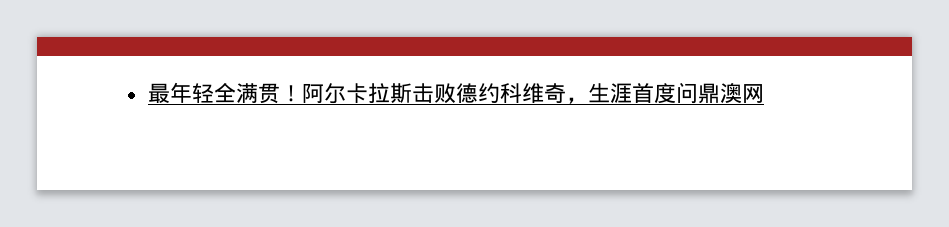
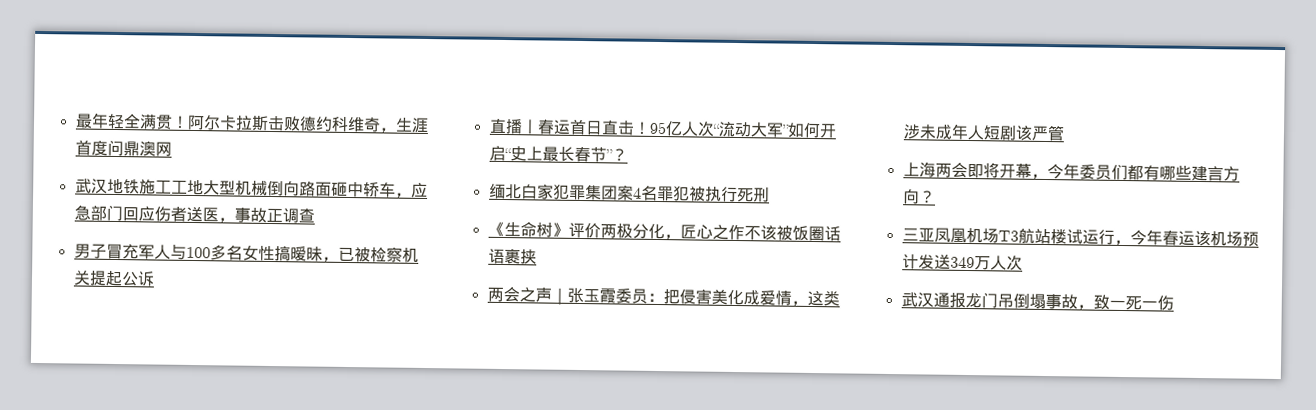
+ 武汉地铁施工工地大型机械倒向路面砸中轿车，应急部门回应伤者送医，事故正调查
+ 男子冒充军人与100多名女性搞暧昧，已被检察机关提起公诉
+ 直播丨春运首日直击！95亿人次“流动大军”如何开启“史上最长春节”？
+ 缅北白家犯罪集团案4名罪犯被执行死刑
+ 《生命树》评价两极分化，匠心之作不该被饭圈话语裹挟
+ 两会之声｜张玉霞委员：把侵害美化成爱情，这类涉未成年人短剧该严管
+ 上海两会即将开幕，今年委员们都有哪些建言方向？
+ 三亚凤凰机场T3航站楼试运行，今年春运该机场预计发送349万人次
+ 武汉通报龙门吊倒塌事故，致一死一伤

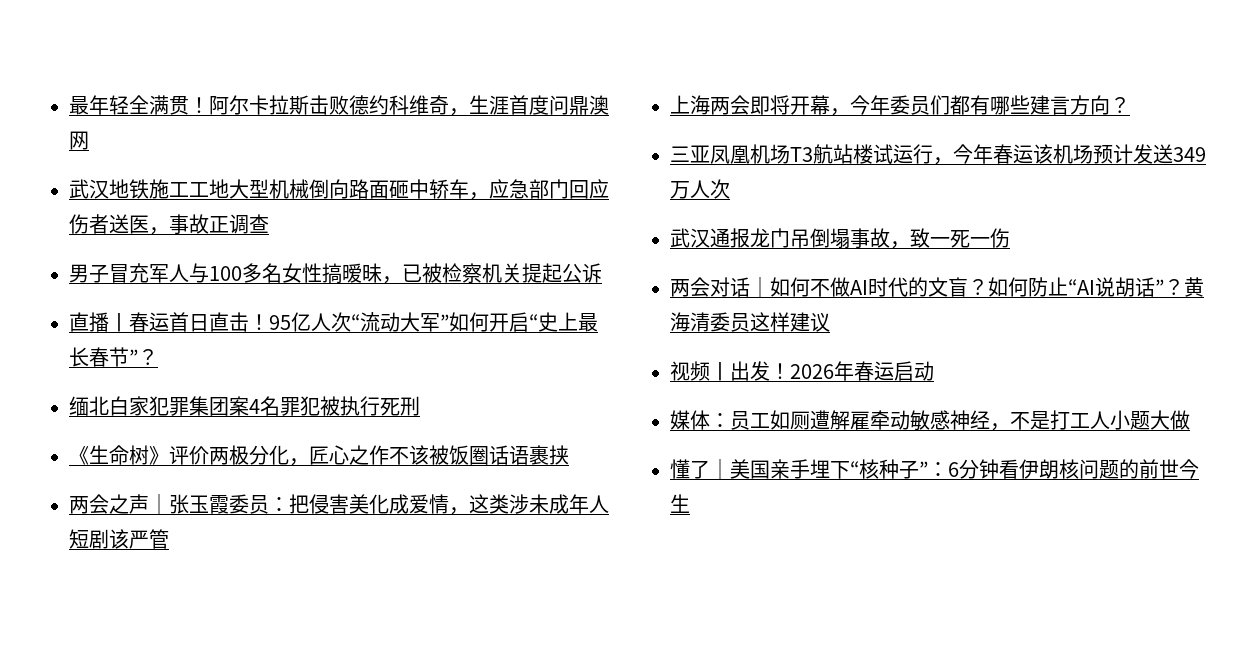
+ 两会对话｜如何不做AI时代的文盲？如何防止“AI说胡话”？黄海清委员这样建议
+ 视频丨出发！2026年春运启动
+ 媒体：员工如厕遭解雇牵动敏感神经，不是打工人小题大做
+ 懂了｜美国亲手埋下“核种子”：6分钟看伊朗核问题的前世今生

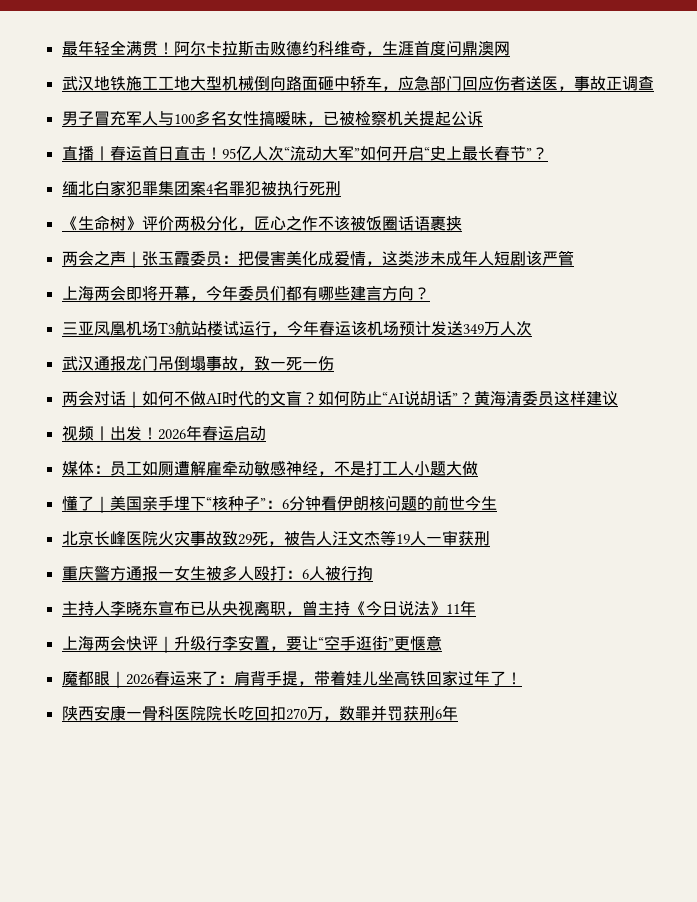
+ 北京长峰医院火灾事故致29死，被告人汪文杰等19人一审获刑
+ 重庆警方通报一女生被多人殴打：6人被行拘
+ 主持人李晓东宣布已从央视离职，曾主持《今日说法》11年
+ 上海两会快评｜升级行李安置，要让“空手逛街”更惬意
+ 魔都眼｜2026春运来了：肩背手提，带着娃儿坐高铁回家过年了！
+ 陕西安康一骨科医院院长吃回扣270万，数罪并罚获刑6年

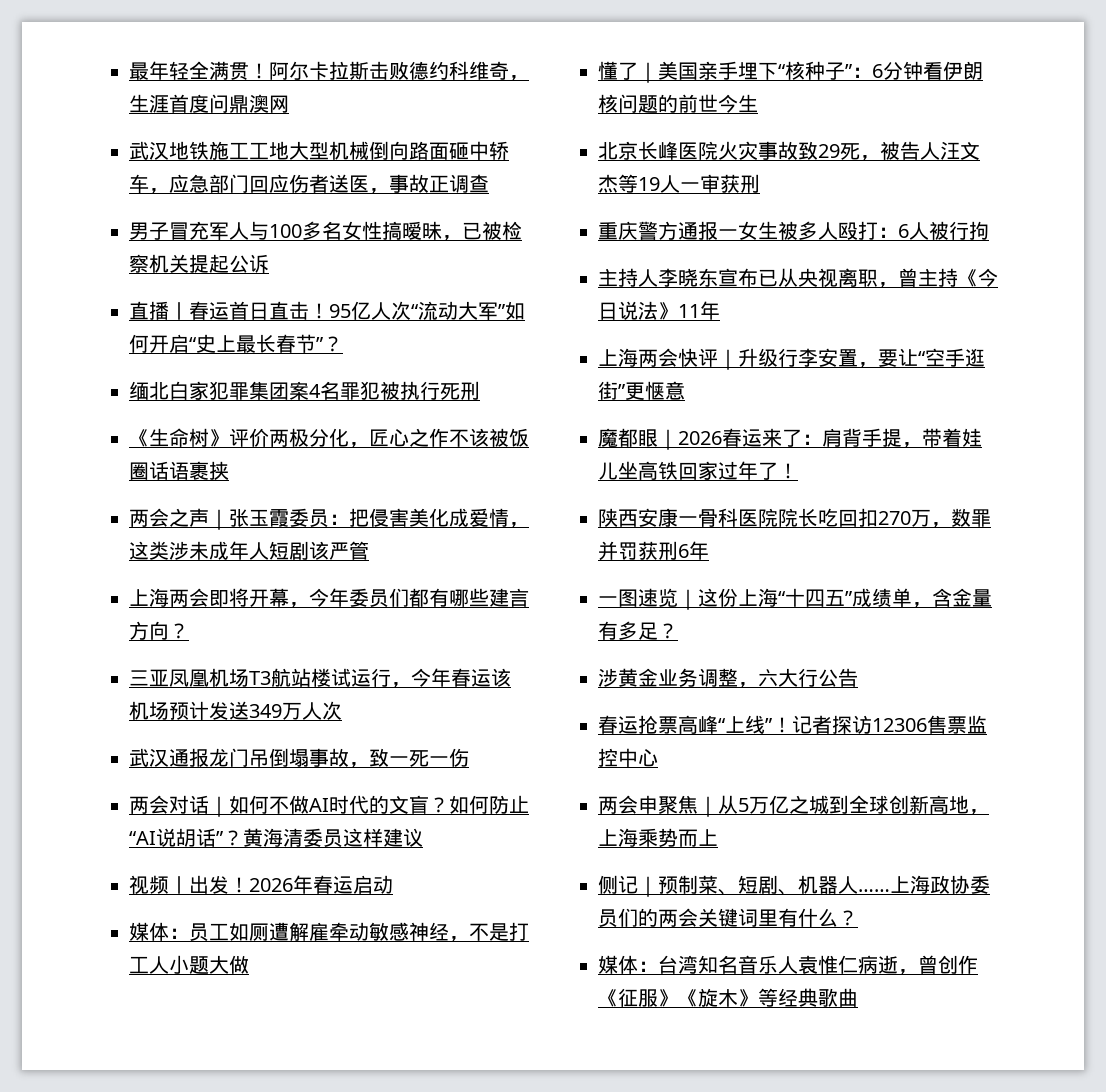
+ 一图速览｜这份上海“十四五”成绩单，含金量有多足？
+ 涉黄金业务调整，六大行公告
+ 春运抢票高峰“上线”！记者探访12306售票监控中心
+ 两会申聚焦｜从5万亿之城到全球创新高地，上海乘势而上
+ 侧记｜预制菜、短剧、机器人……上海政协委员们的两会关键词里有什么？
+ 媒体：台湾知名音乐人袁惟仁病逝，曾创作《征服》《旋木》等经典歌曲

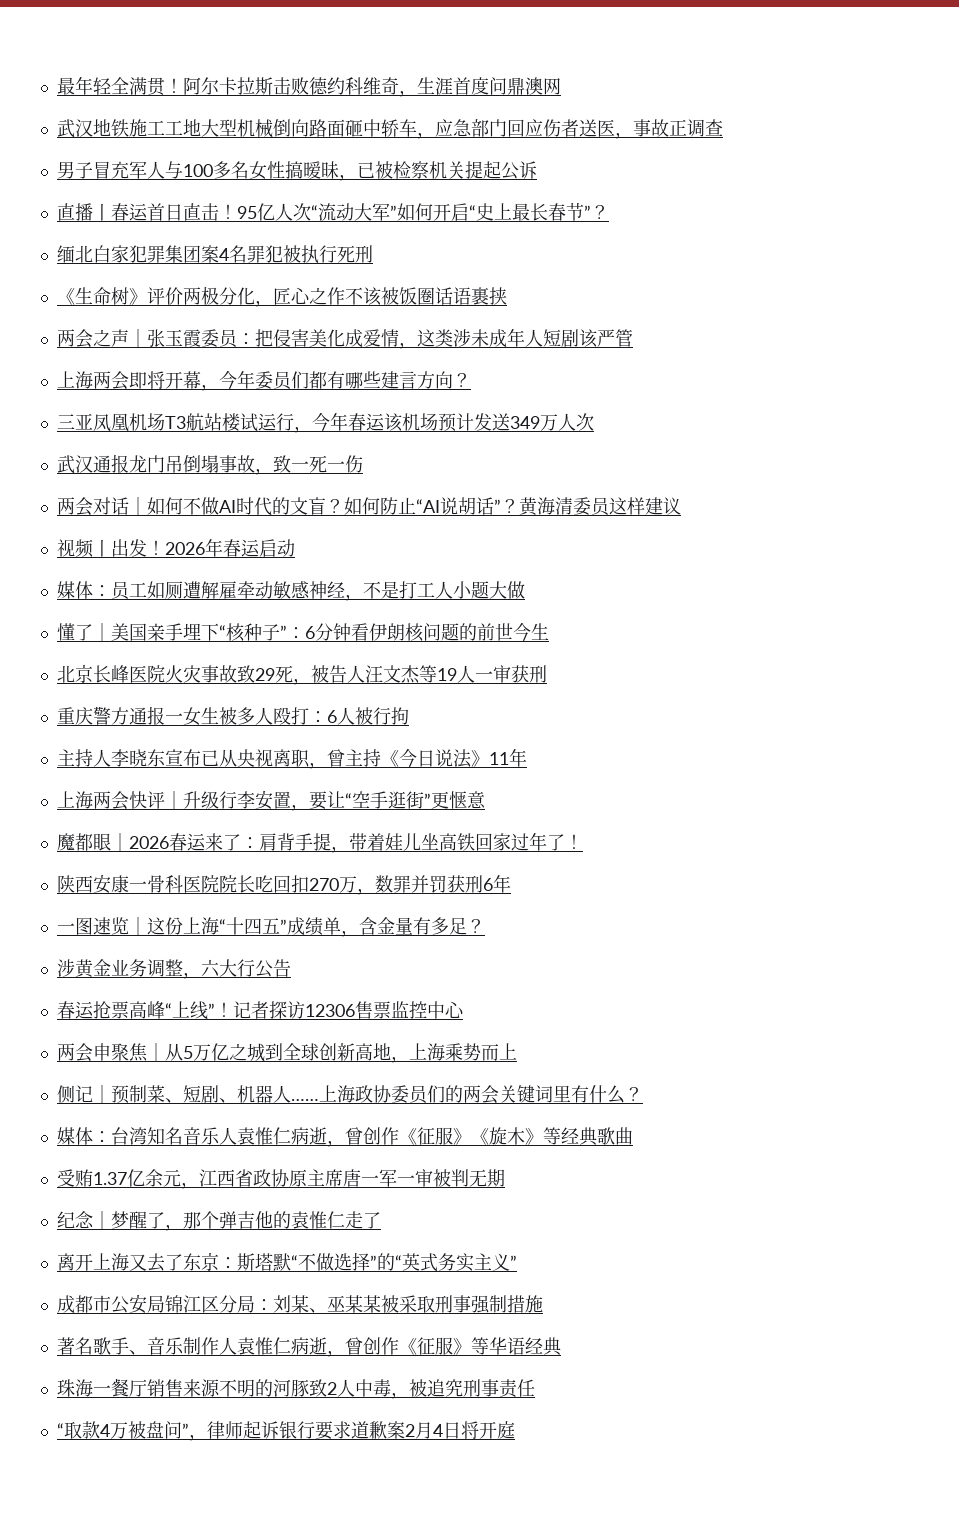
+ 受贿1.37亿余元，江西省政协原主席唐一军一审被判无期
+ 纪念｜梦醒了，那个弹吉他的袁惟仁走了
+ 离开上海又去了东京：斯塔默“不做选择”的“英式务实主义”
+ 成都市公安局锦江区分局：刘某、巫某某被采取刑事强制措施
+ 著名歌手、音乐制作人袁惟仁病逝，曾创作《征服》等华语经典
+ 珠海一餐厅销售来源不明的河豚致2人中毒，被追究刑事责任
+ “取款4万被盘问”，律师起诉银行要求道歉案2月4日将开庭

